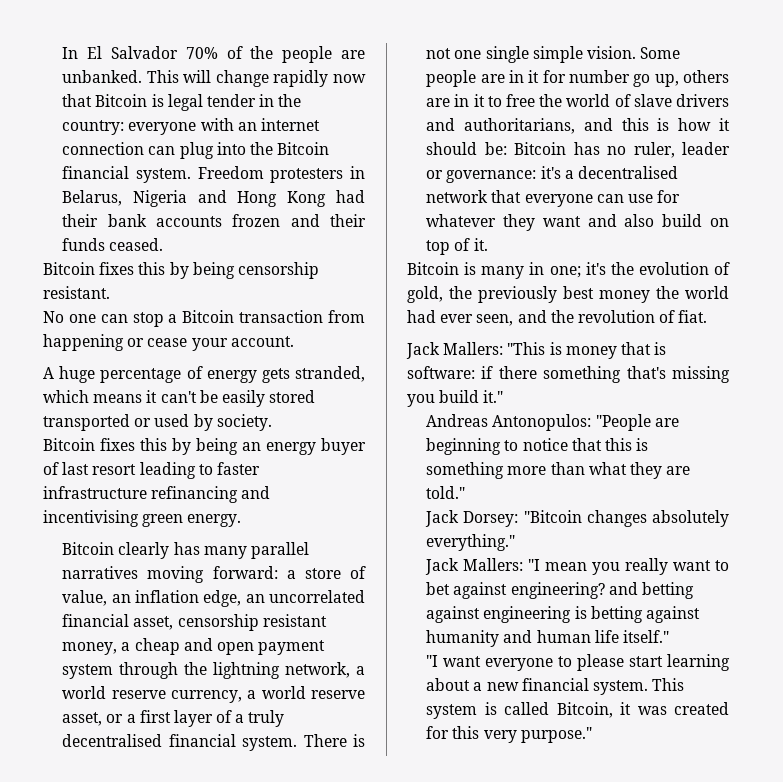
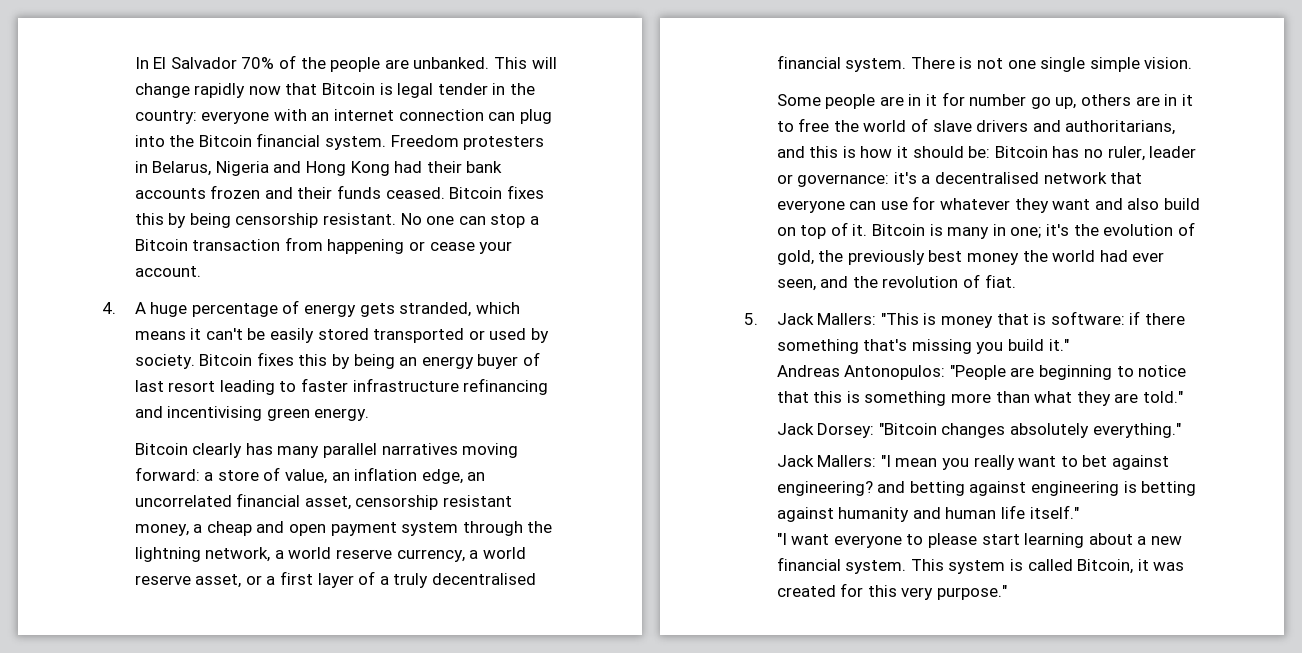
- Freedom protesters in Belarus, Nigeria and Hong Kong had their bank accounts frozen and their funds ceased.
- Bitcoin fixes this by being censorship resistant.
- No one can stop a Bitcoin transaction from happening or cease your account.
+ Freedom protesters in Belarus, Nigeria and Hong Kong had their bank accounts frozen and their funds ceased. Bitcoin fixes this by being censorship resistant. No one can stop a Bitcoin transaction from happening or cease your account.
- A huge percentage of energy gets stranded, which means it can't be easily stored transported or used by society.
- Bitcoin fixes this by being an energy buyer of last resort leading to faster infrastructure refinancing and incentivising green energy.
+ 4. A huge percentage of energy gets stranded, which means it can't be easily stored transported or used by society. Bitcoin fixes this by being an energy buyer of last resort leading to faster infrastructure refinancing and incentivising green energy.
- There is not one single simple vision. Some people are in it for number go up, others are in it to free the world of slave drivers and authoritarians, and this is how it should be:
+ There is not one single simple vision.
+ Some people are in it for number go up, others are in it to free the world of slave drivers and authoritarians, and this is how it should be:
- it's a decentralised network that everyone can use for whatever they want and also build on top of it.
- Bitcoin is many in one;
+ it's a decentralised network that everyone can use for whatever they want and also build on top of it. Bitcoin is many in one;
- Jack Mallers: "This is money that is software: if there something that's missing you build it."
+ 5. Jack Mallers: "This is money that is software: if there something that's missing you build it."

